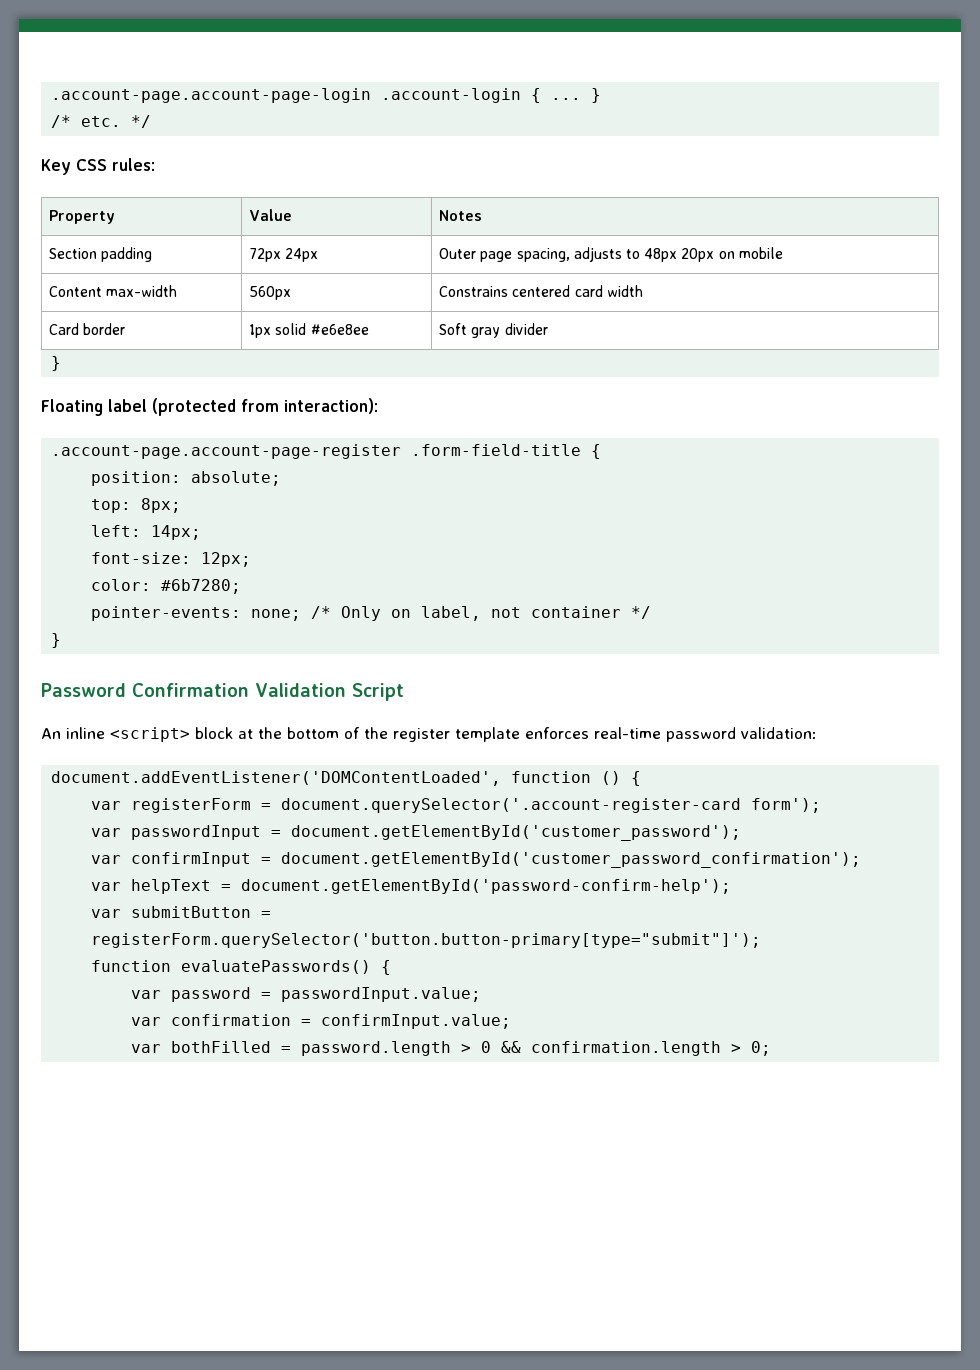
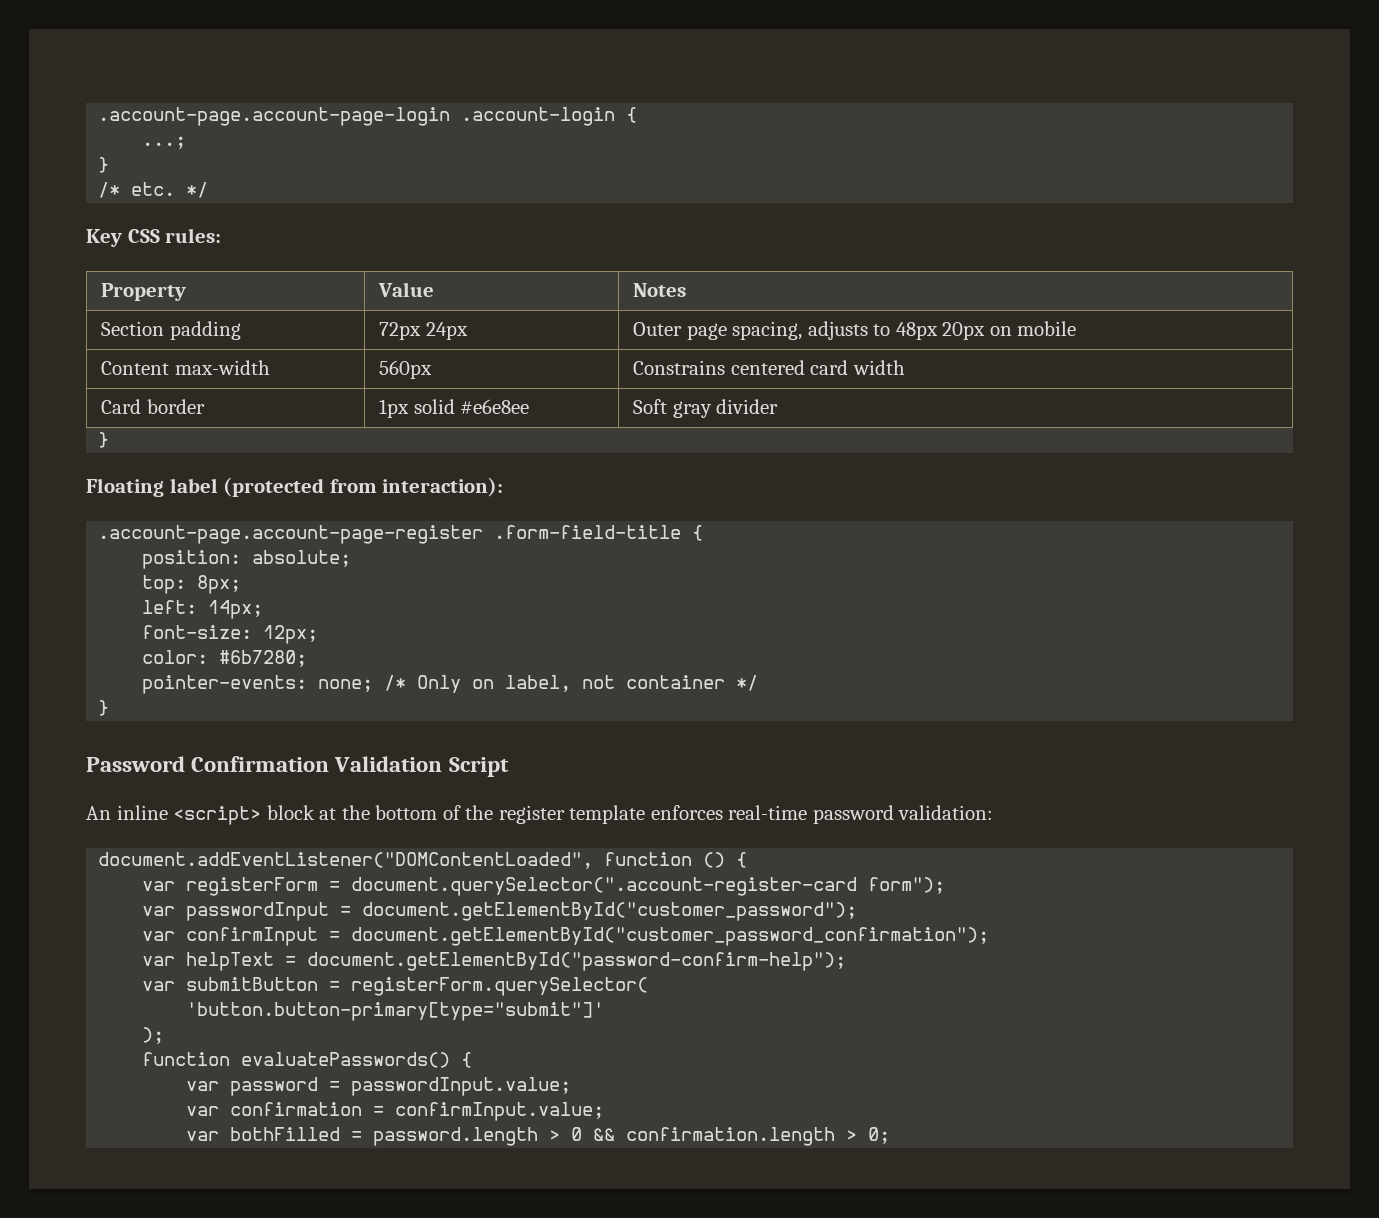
- .account-page.account-page-login .account-login { ... }
+ .account-page.account-page-login .account-login {
+ ...;
+ }
- document.addEventListener('DOMContentLoaded', function () {
+ document.addEventListener("DOMContentLoaded", function () {
- var registerForm = document.querySelector('.account-register-card form');
+ var registerForm = document.querySelector(".account-register-card form");
- var passwordInput = document.getElementById('customer_password');
+ var passwordInput = document.getElementById("customer_password");
- var confirmInput = document.getElementById('customer_password_confirmation');
+ var confirmInput = document.getElementById("customer_password_confirmation");
- var helpText = document.getElementById('password-confirm-help');
+ var helpText = document.getElementById("password-confirm-help");
- var submitButton = registerForm.querySelector('button.button-primary[type="submit"]');
+ var submitButton = registerForm.querySelector(
+ 'button.button-primary[type="submit"]'
+ );

